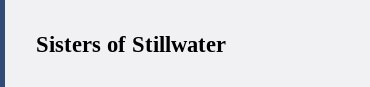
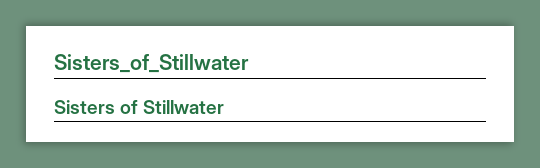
+ Sisters_of_Stillwater

